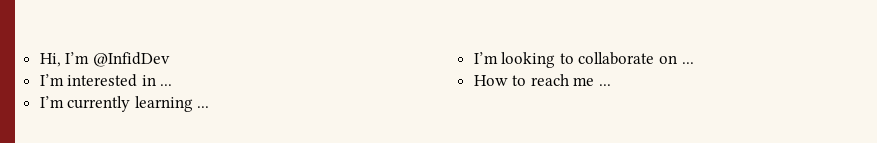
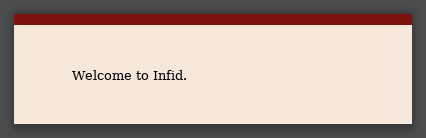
- Hi, I’m @InfidDev
- I’m interested in ...
- I’m currently learning ...
- I’m looking to collaborate on ...
- How to reach me ...
+ Welcome to Infid.

